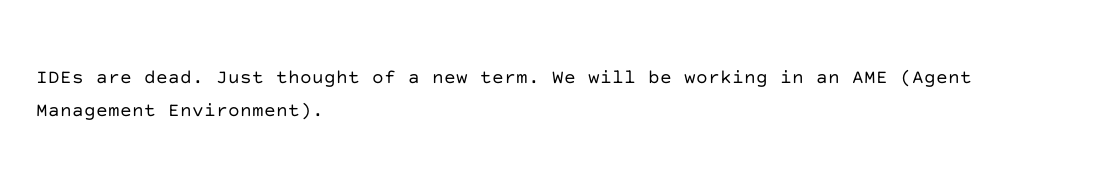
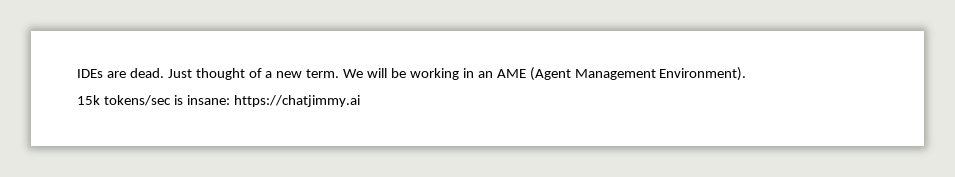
+ 15k tokens/sec is insane: https://chatjimmy.ai

